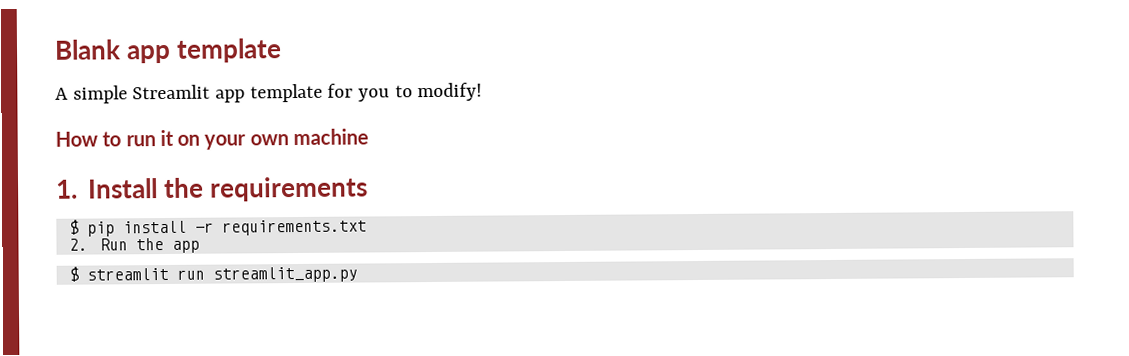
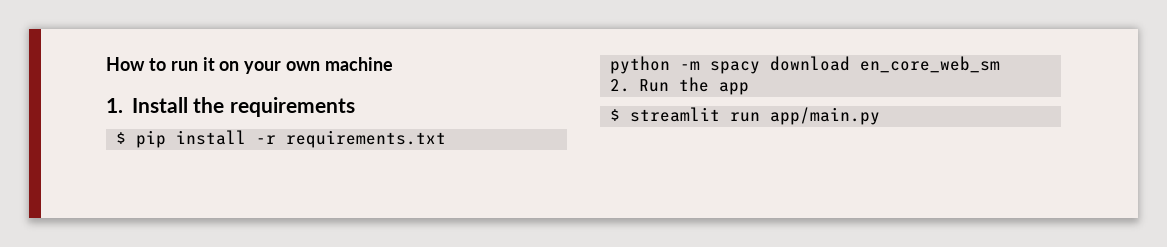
- Blank app template
- A simple Streamlit app template for you to modify!
+ python -m spacy download en_core_web_sm
- $ streamlit run streamlit_app.py
+ $ streamlit run app/main.py

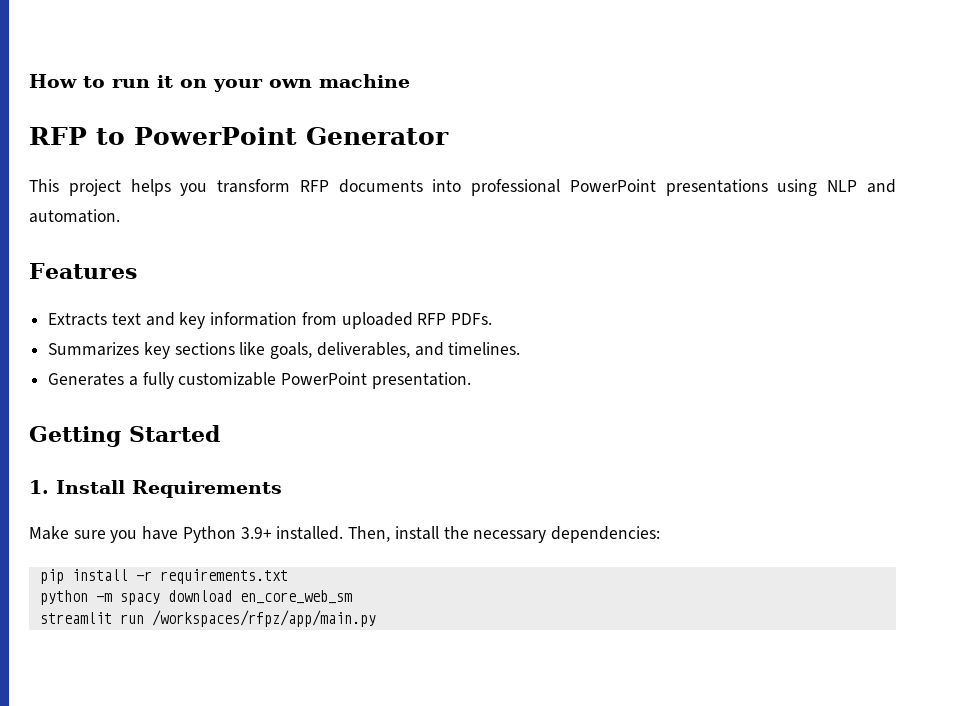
- 1. Install the requirements
- $ pip install -r requirements.txt
+ RFP to PowerPoint Generator
+ This project helps you transform RFP documents into professional PowerPoint presentations using NLP and automation.
+ Features
+ Extracts text and key information from uploaded RFP PDFs.
+ Summarizes key sections like goals, deliverables, and timelines.
+ Generates a fully customizable PowerPoint presentation.
+ Getting Started
+ 1. Install Requirements
+ Make sure you have Python 3.9+ installed. Then, install the necessary dependencies:
+ pip install -r requirements.txt
- 2. Run the app
- $ streamlit run app/main.py
+ streamlit run /workspaces/rfpz/app/main.py

